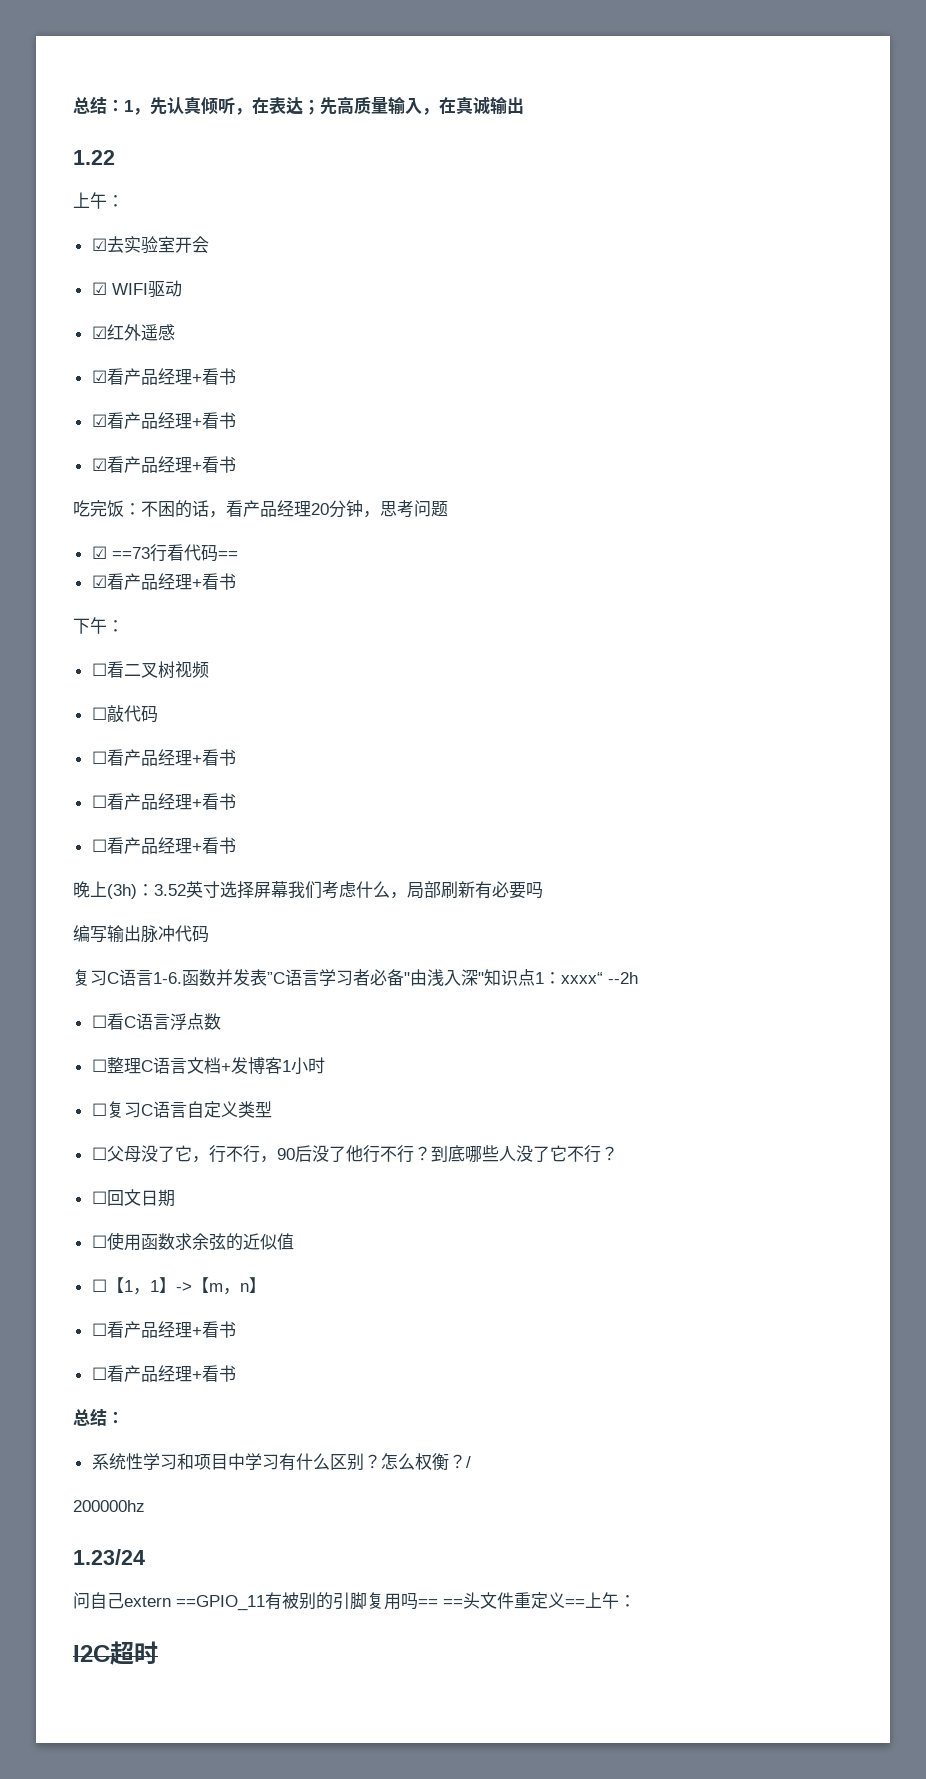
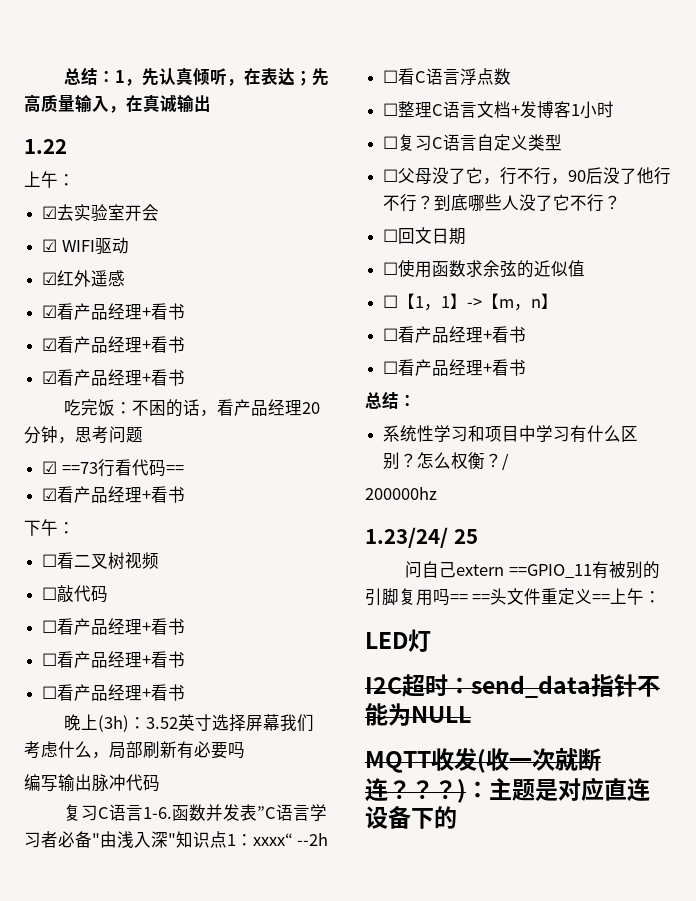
- 1.23/24
+ 1.23/24/ 25
+ LED灯
- I2C超时
+ I2C超时：send_data指针不能为NULL
+ MQTT收发(收一次就断连？？？)：主题是对应直连设备下的

